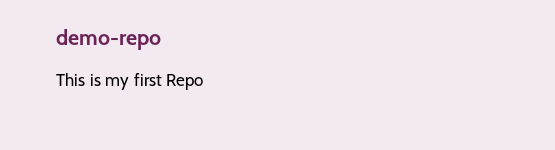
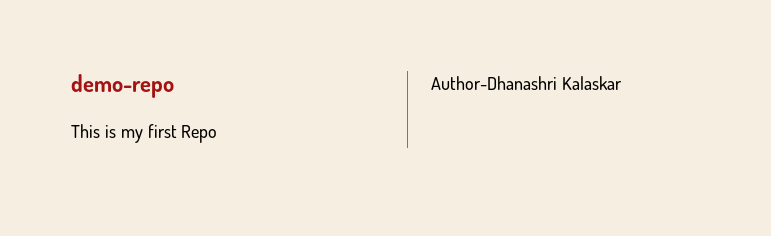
+ Author-Dhanashri Kalaskar

